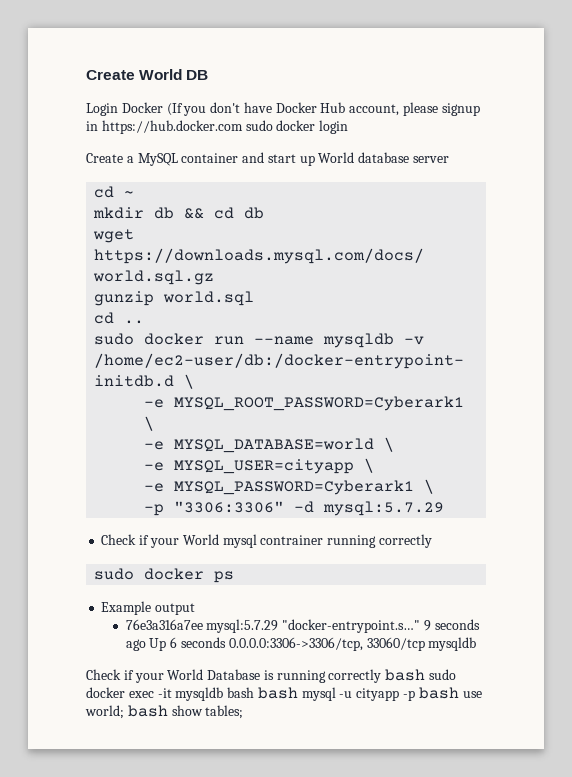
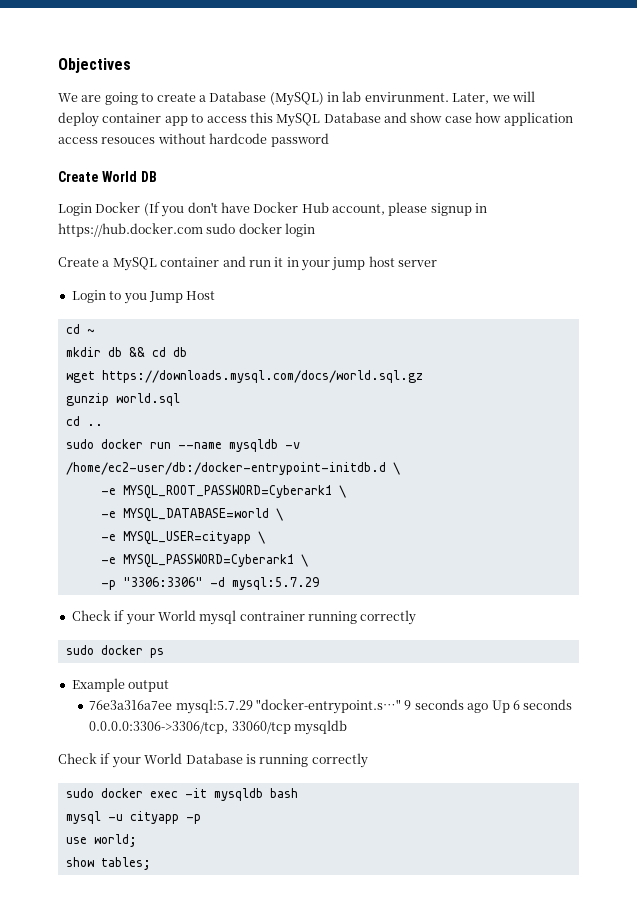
+ Objectives
+ We are going to create a Database (MySQL) in lab envirunment. Later, we will deploy container app to access this MySQL Database and show case how application access resouces without hardcode password
- Create a MySQL container and start up World database server
+ Create a MySQL container and run it in your jump host server
+ Login to you Jump Host
- Check if your World Database is running correctly bash sudo docker exec -it mysqldb bash bash mysql -u cityapp -p bash use world; bash show tables;
+ Check if your World Database is running correctly
+ sudo docker exec -it mysqldb bash
+ mysql -u cityapp -p
+ use world;
+ show tables;

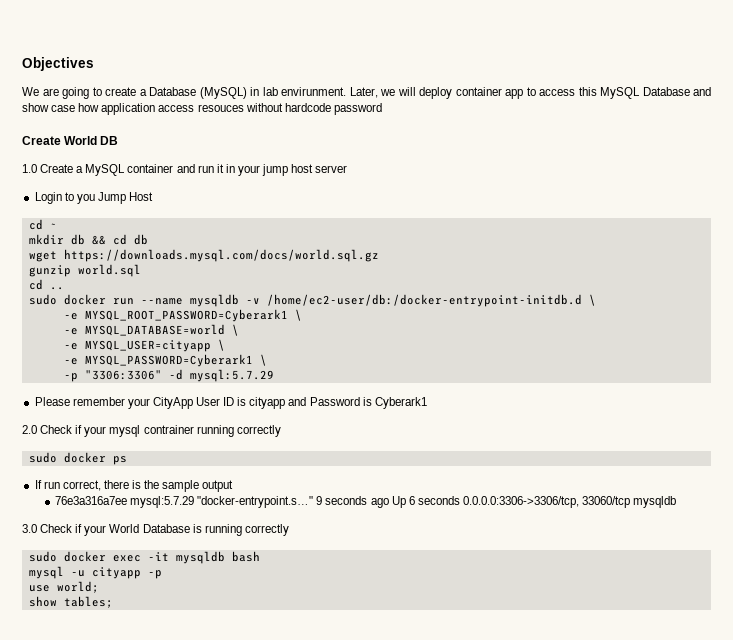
- Login Docker (If you don't have Docker Hub account, please signup in https://hub.docker.com sudo docker login
- Create a MySQL container and run it in your jump host server
+ 1.0 Create a MySQL container and run it in your jump host server
- Check if your World mysql contrainer running correctly
+ Please remember your CityApp User ID is cityapp and Password is Cyberark1
+ 2.0 Check if your mysql contrainer running correctly
- Example output
+ If run correct, there is the sample output
- Check if your World Database is running correctly
+ 3.0 Check if your World Database is running correctly

